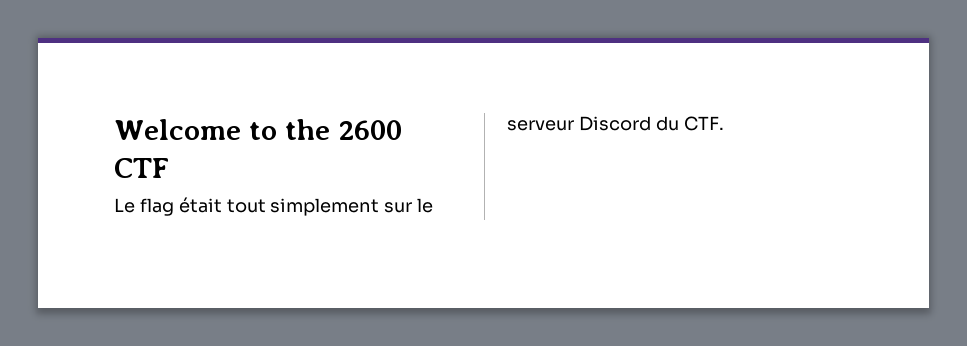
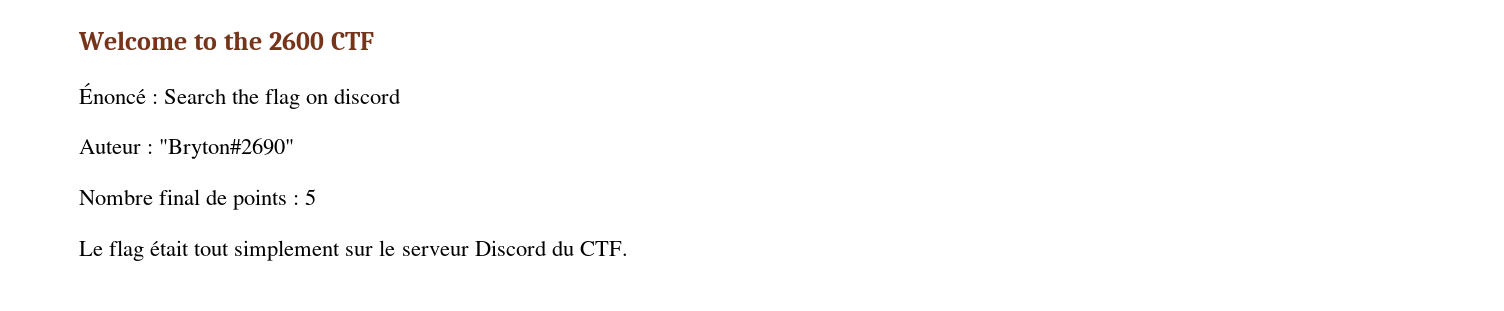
+ Énoncé : Search the flag on discord
+ Auteur : "Bryton#2690"
+ Nombre final de points : 5

